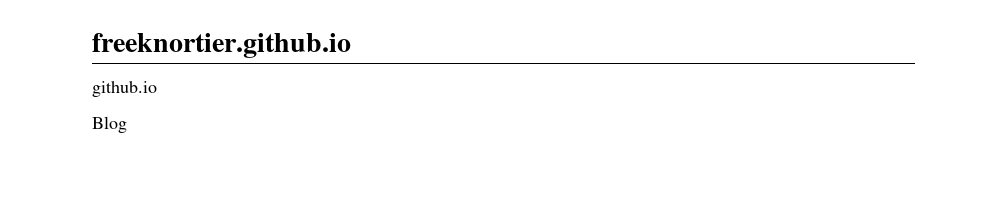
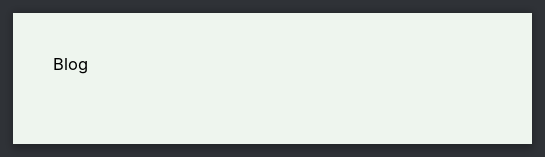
- freeknortier.github.io
- github.io

